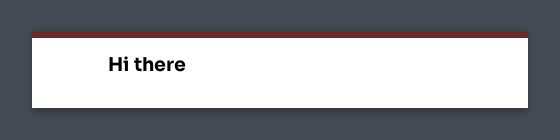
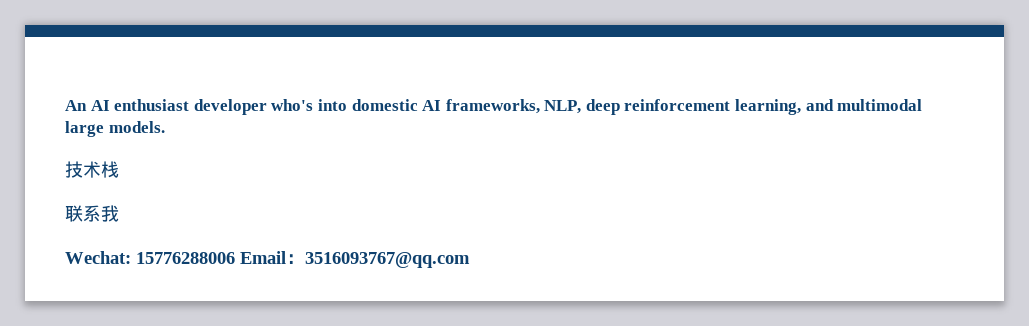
- Hi there
+ An AI enthusiast developer who's into domestic AI frameworks, NLP, deep reinforcement learning, and multimodal large models.
+ 技术栈
+ 联系我
+ Wechat: 15776288006 Email：3516093767@qq.com

